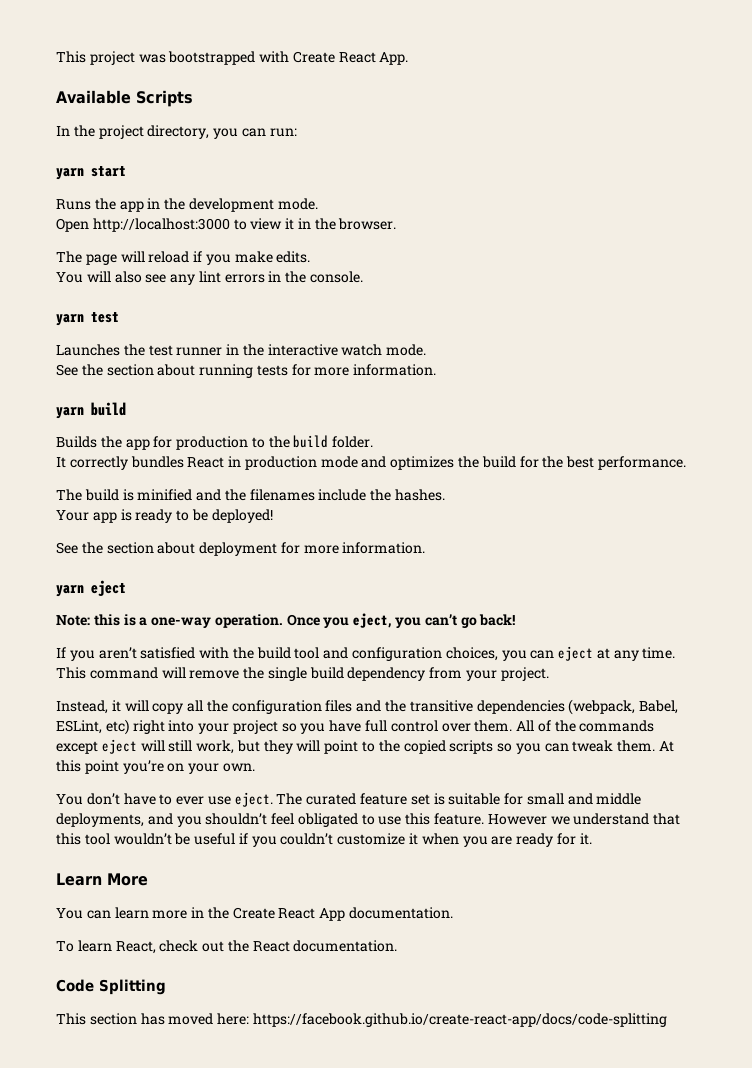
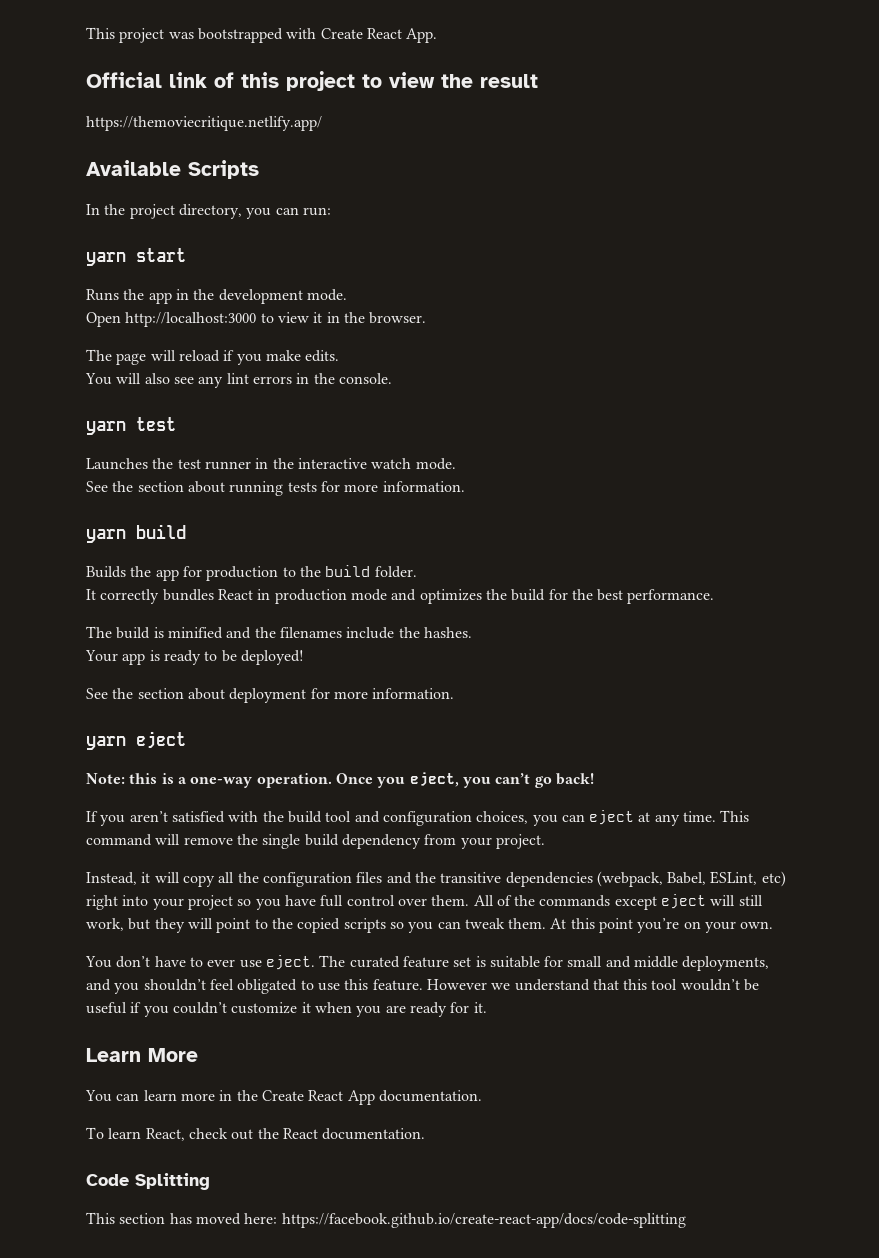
+ Official link of this project to view the result
+ https://themoviecritique.netlify.app/

